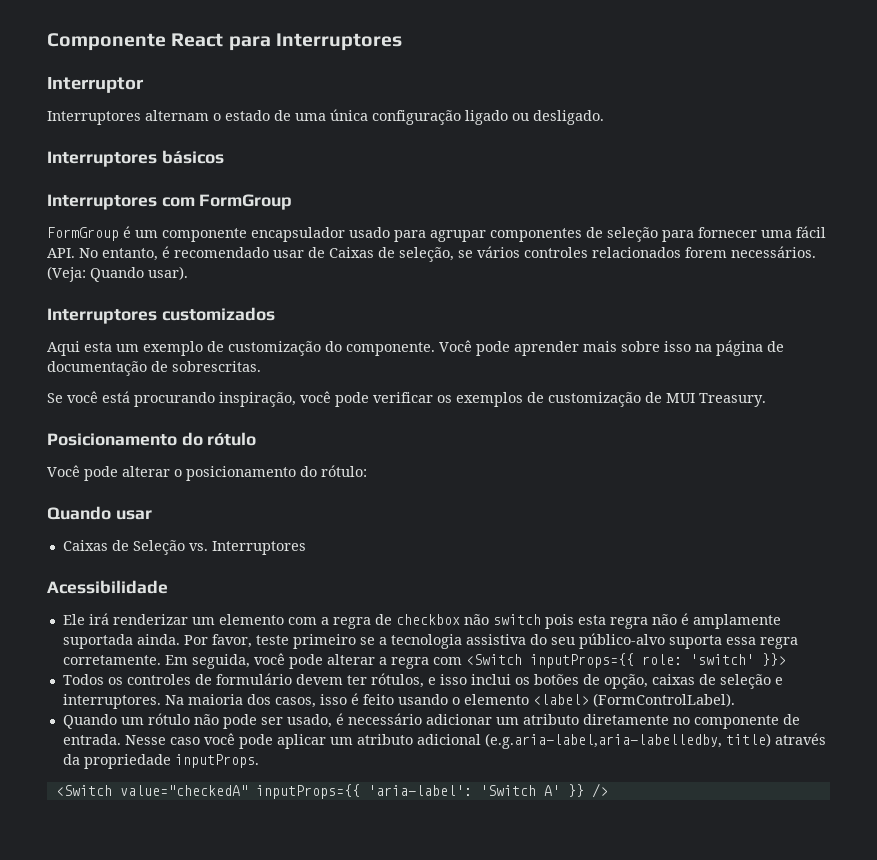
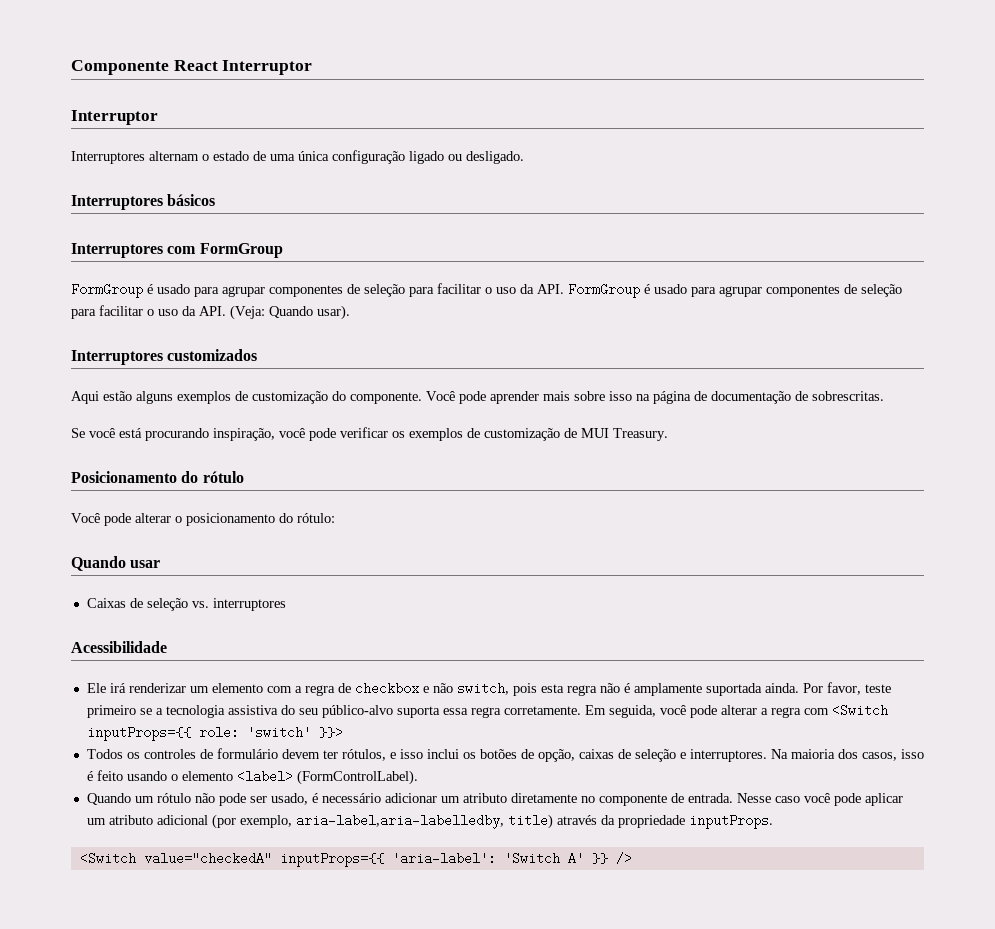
- Componente React para Interruptores
+ Componente React Interruptor
- FormGroup é um componente encapsulador usado para agrupar componentes de seleção para fornecer uma fácil API. No entanto, é recomendado usar de Caixas de seleção, se vários controles relacionados forem necessários. (Veja: Quando usar).
+ FormGroup é usado para agrupar componentes de seleção para facilitar o uso da API. FormGroup é usado para agrupar componentes de seleção para facilitar o uso da API. (Veja: Quando usar).
- Aqui esta um exemplo de customização do componente.
+ Aqui estão alguns exemplos de customização do componente.
- Caixas de Seleção vs. Interruptores
+ Caixas de seleção vs. interruptores
- Ele irá renderizar um elemento com a regra de checkbox não switch pois esta regra não é amplamente suportada ainda.
+ Ele irá renderizar um elemento com a regra de checkbox e não switch, pois esta regra não é amplamente suportada ainda.
- Nesse caso você pode aplicar um atributo adicional (e.g.aria-label,aria-labelledby, title) através da propriedade inputProps.
+ Nesse caso você pode aplicar um atributo adicional (por exemplo, aria-label,aria-labelledby, title) através da propriedade inputProps.

